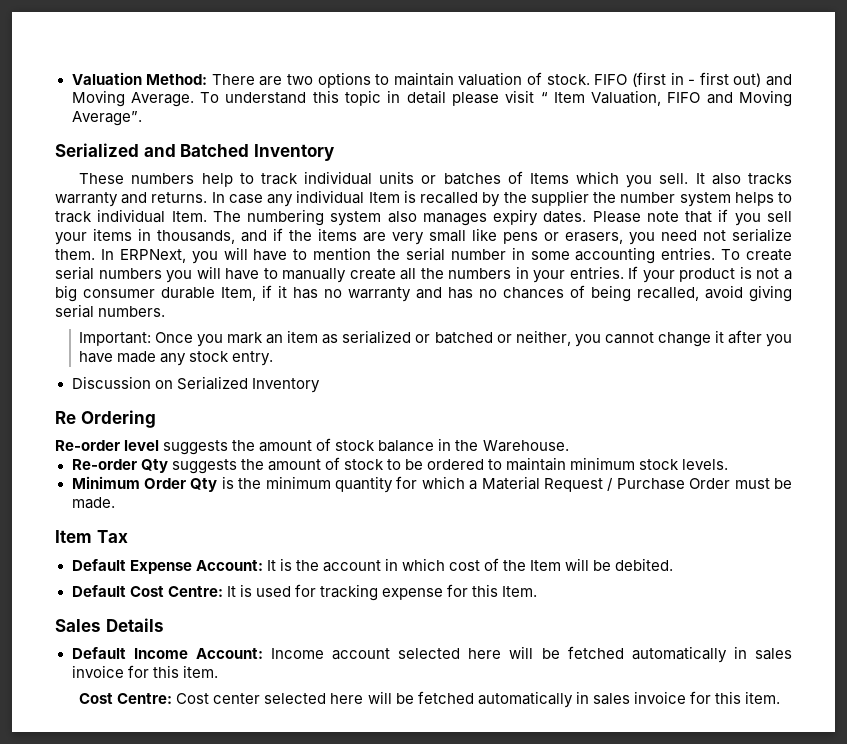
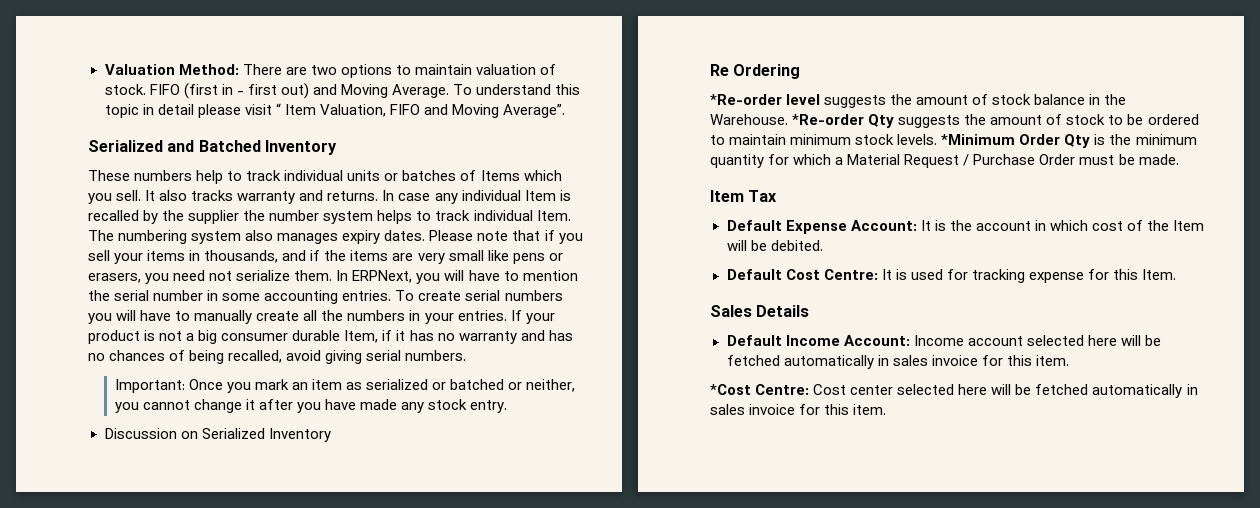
- Re-order level suggests the amount of stock balance in the Warehouse.
- Re-order Qty suggests the amount of stock to be ordered to maintain minimum stock levels.
- Minimum Order Qty is the minimum quantity for which a Material Request / Purchase Order must be made.
+ *Re-order level suggests the amount of stock balance in the Warehouse. *Re-order Qty suggests the amount of stock to be ordered to maintain minimum stock levels. *Minimum Order Qty is the minimum quantity for which a Material Request / Purchase Order must be made.
- Cost Centre: Cost center selected here will be fetched automatically in sales invoice for this item.
+ *Cost Centre: Cost center selected here will be fetched automatically in sales invoice for this item.

